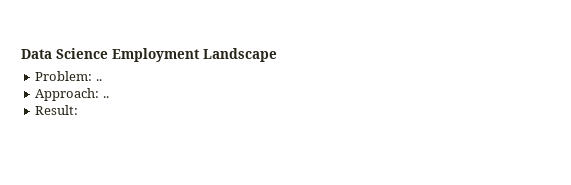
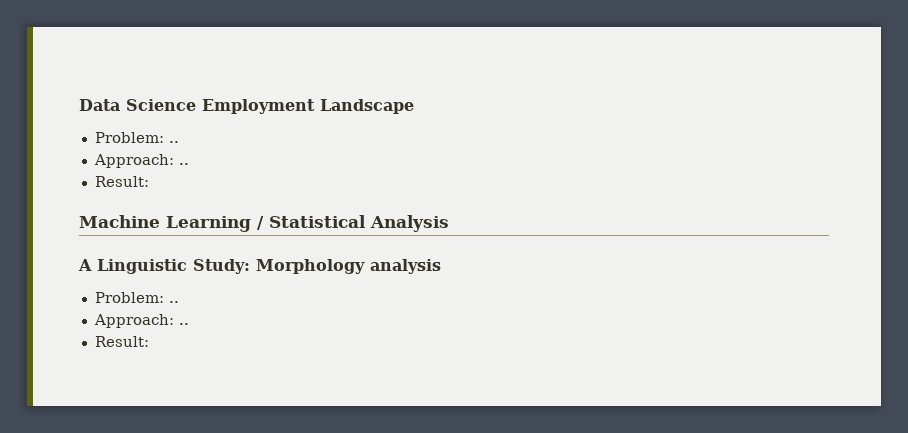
+ Machine Learning / Statistical Analysis
+ A Linguistic Study: Morphology analysis
+ Problem: ..
+ Approach: ..
+ Result:

